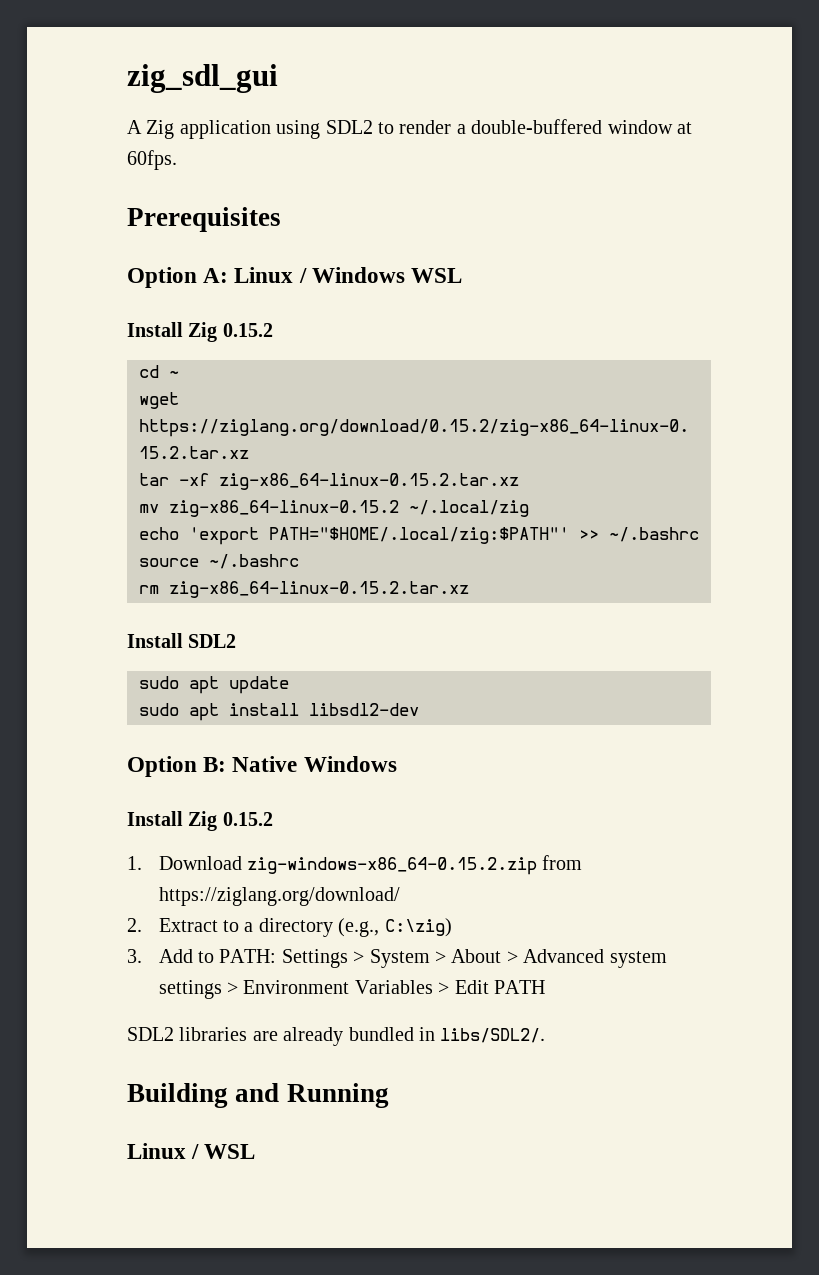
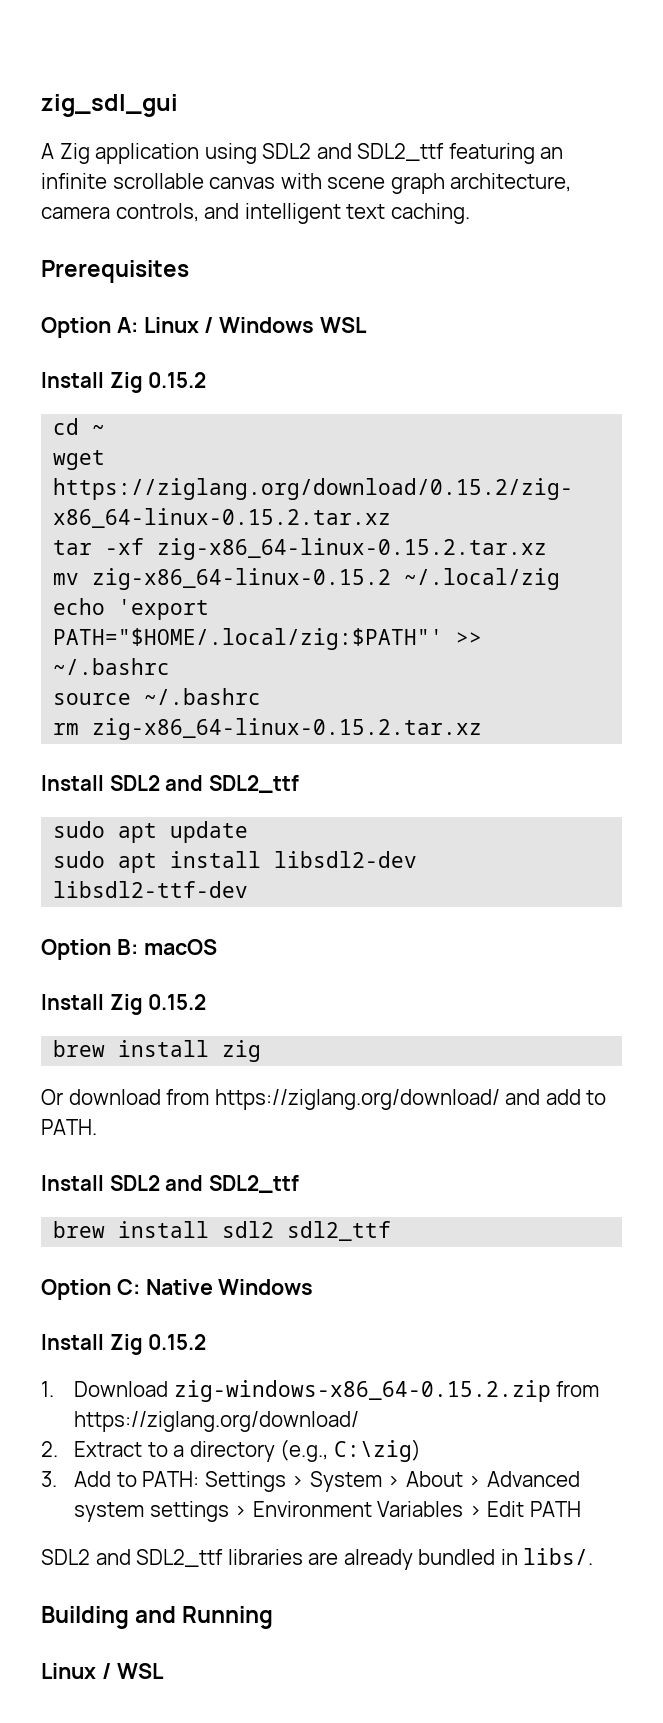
- A Zig application using SDL2 to render a double-buffered window at 60fps.
+ A Zig application using SDL2 and SDL2_ttf featuring an infinite scrollable canvas with scene graph architecture, camera controls, and intelligent text caching.
  rm zig-x86_64-linux-0.15.2.tar.xz
- Install SDL2
+ Install SDL2 and SDL2_ttf
- sudo apt install libsdl2-dev
+ sudo apt install libsdl2-dev libsdl2-ttf-dev
- Option B: Native Windows
+ Option B: macOS
+ Install Zig 0.15.2
+ brew install zig
+ Or download from https://ziglang.org/download/ and add to PATH.
+ Install SDL2 and SDL2_ttf
+ brew install sdl2 sdl2_ttf
+ Option C: Native Windows
- SDL2 libraries are already bundled in libs/SDL2/.
+ SDL2 and SDL2_ttf libraries are already bundled in libs/.

